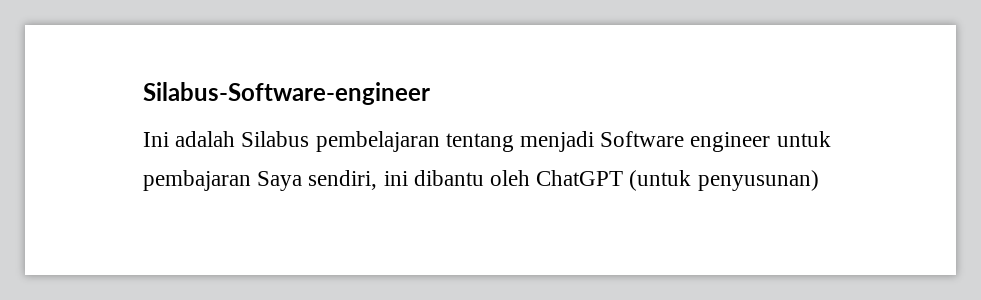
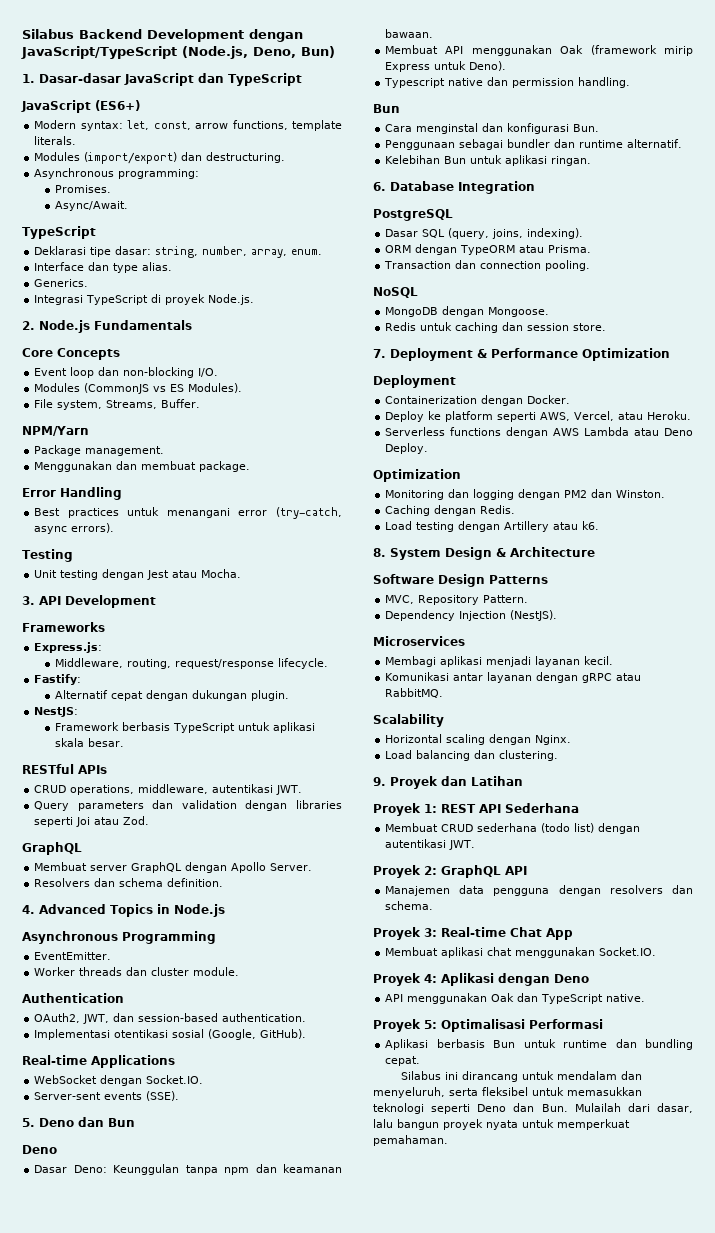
- Silabus-Software-engineer
- Ini adalah Silabus pembelajaran tentang menjadi Software engineer untuk pembajaran Saya sendiri, ini dibantu oleh ChatGPT (untuk penyusunan)
+ Silabus Backend Development dengan JavaScript/TypeScript (Node.js, Deno, Bun)
+ 1. Dasar-dasar JavaScript dan TypeScript
+ JavaScript (ES6+)
+ Modern syntax: let, const, arrow functions, template literals.
+ Modules (import/export) dan destructuring.
+ Asynchronous programming:
+ Promises.
+ Async/Await.
+ TypeScript
+ Deklarasi tipe dasar: string, number, array, enum.
+ Interface dan type alias.
+ Generics.
+ Integrasi TypeScript di proyek Node.js.
+ 2. Node.js Fundamentals
+ Core Concepts
+ Event loop dan non-blocking I/O.
+ Modules (CommonJS vs ES Modules).
+ File system, Streams, Buffer.
+ NPM/Yarn
+ Package management.
+ Menggunakan dan membuat package.
+ Error Handling
+ Best practices untuk menangani error (try-catch, async errors).
+ Testing
+ Unit testing dengan Jest atau Mocha.
+ 3. API Development
+ Frameworks
+ Express.js:
+ Middleware, routing, request/response lifecycle.
+ Fastify:
+ Alternatif cepat dengan dukungan plugin.
+ NestJS:
+ Framework berbasis TypeScript untuk aplikasi skala besar.
+ RESTful APIs
+ CRUD operations, middleware, autentikasi JWT.
+ Query parameters dan validation dengan libraries seperti Joi atau Zod.
+ GraphQL
+ Membuat server GraphQL dengan Apollo Server.
+ Resolvers dan schema definition.
+ 4. Advanced Topics in Node.js
+ Asynchronous Programming
+ EventEmitter.
+ Worker threads dan cluster module.
+ Authentication
+ OAuth2, JWT, dan session-based authentication.
+ Implementasi otentikasi sosial (Google, GitHub).
+ Real-time Applications
+ WebSocket dengan Socket.IO.
+ Server-sent events (SSE).
+ 5. Deno dan Bun
+ Deno
+ Dasar Deno: Keunggulan tanpa npm dan keamanan bawaan.
+ Membuat API menggunakan Oak (framework mirip Express untuk Deno).
+ Typescript native dan permission handling.
+ Bun
+ Cara menginstal dan konfigurasi Bun.
+ Penggunaan sebagai bundler dan runtime alternatif.
+ Kelebihan Bun untuk aplikasi ringan.
+ 6. Database Integration
+ PostgreSQL
+ Dasar SQL (query, joins, indexing).
+ ORM dengan TypeORM atau Prisma.
+ Transaction dan connection pooling.
+ NoSQL
+ MongoDB dengan Mongoose.
+ Redis untuk caching dan session store.
+ 7. Deployment & Performance Optimization
+ Deployment
+ Containerization dengan Docker.
+ Deploy ke platform seperti AWS, Vercel, atau Heroku.
+ Serverless functions dengan AWS Lambda atau Deno Deploy.
+ Optimization
+ Monitoring dan logging dengan PM2 dan Winston.
+ Caching dengan Redis.
+ Load testing dengan Artillery atau k6.
+ 8. System Design & Architecture
+ Software Design Patterns
+ MVC, Repository Pattern.
+ Dependency Injection (NestJS).
+ Microservices
+ Membagi aplikasi menjadi layanan kecil.
+ Komunikasi antar layanan dengan gRPC atau RabbitMQ.
+ Scalability
+ Horizontal scaling dengan Nginx.
+ Load balancing dan clustering.
+ 9. Proyek dan Latihan
+ Proyek 1: REST API Sederhana
+ Membuat CRUD sederhana (todo list) dengan autentikasi JWT.
+ Proyek 2: GraphQL API
+ Manajemen data pengguna dengan resolvers dan schema.
+ Proyek 3: Real-time Chat App
+ Membuat aplikasi chat menggunakan Socket.IO.
+ Proyek 4: Aplikasi dengan Deno
+ API menggunakan Oak dan TypeScript native.
+ Proyek 5: Optimalisasi Performasi
+ Aplikasi berbasis Bun untuk runtime dan bundling cepat.
+ Silabus ini dirancang untuk mendalam dan menyeluruh, serta fleksibel untuk memasukkan teknologi seperti Deno dan Bun. Mulailah dari dasar, lalu bangun proyek nyata untuk memperkuat pemahaman.

